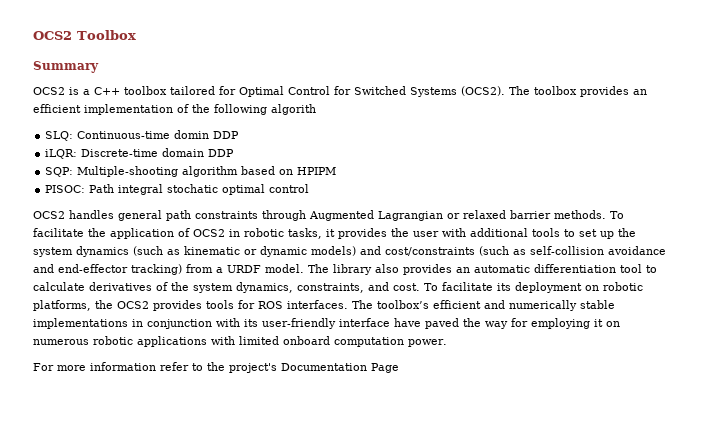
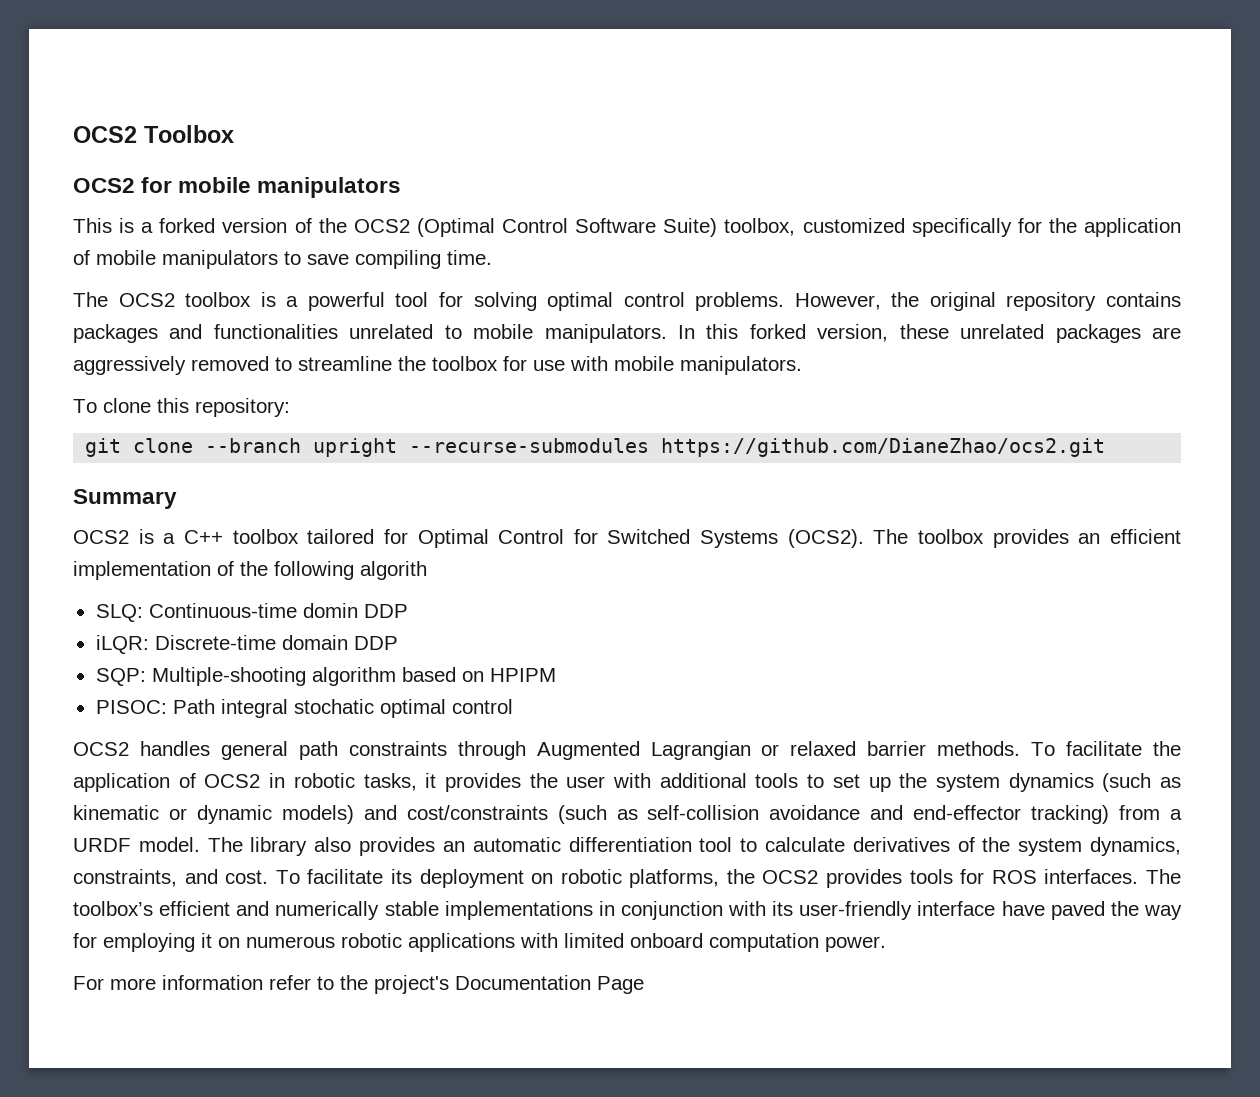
+ OCS2 for mobile manipulators
+ This is a forked version of the OCS2 (Optimal Control Software Suite) toolbox, customized specifically for the application of mobile manipulators to save compiling time.
+ The OCS2 toolbox is a powerful tool for solving optimal control problems. However, the original repository contains packages and functionalities unrelated to mobile manipulators. In this forked version, these unrelated packages are aggressively removed to streamline the toolbox for use with mobile manipulators.
+ To clone this repository:
+ git clone --branch upright --recurse-submodules https://github.com/DianeZhao/ocs2.git

